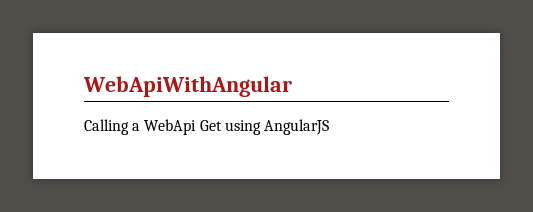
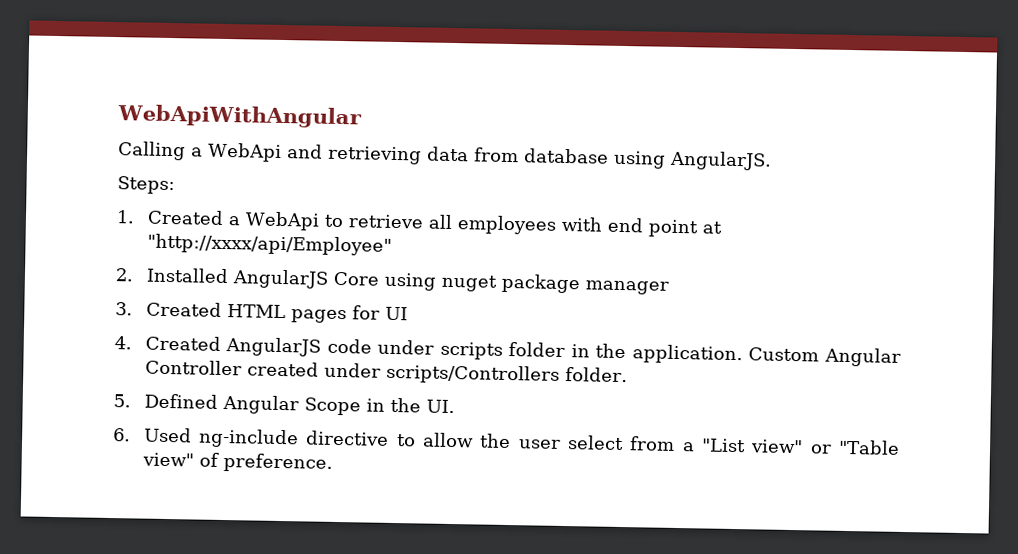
- Calling a WebApi Get using AngularJS
+ Calling a WebApi and retrieving data from database using AngularJS.
+ Steps:
+ 1. Created a WebApi to retrieve all employees with end point at "http://xxxx/api/Employee"
+ 2. Installed AngularJS Core using nuget package manager
+ 3. Created HTML pages for UI
+ 4. Created AngularJS code under scripts folder in the application. Custom Angular Controller created under scripts/Controllers folder.
+ 5. Defined Angular Scope in the UI.
+ 6. Used ng-include directive to allow the user select from a "List view" or "Table view" of preference.

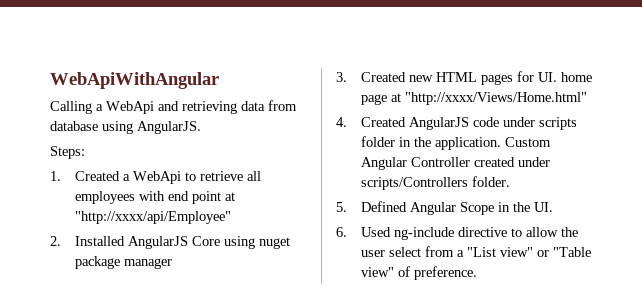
- 3. Created HTML pages for UI
+ 3. Created new HTML pages for UI. home page at "http://xxxx/Views/Home.html"

